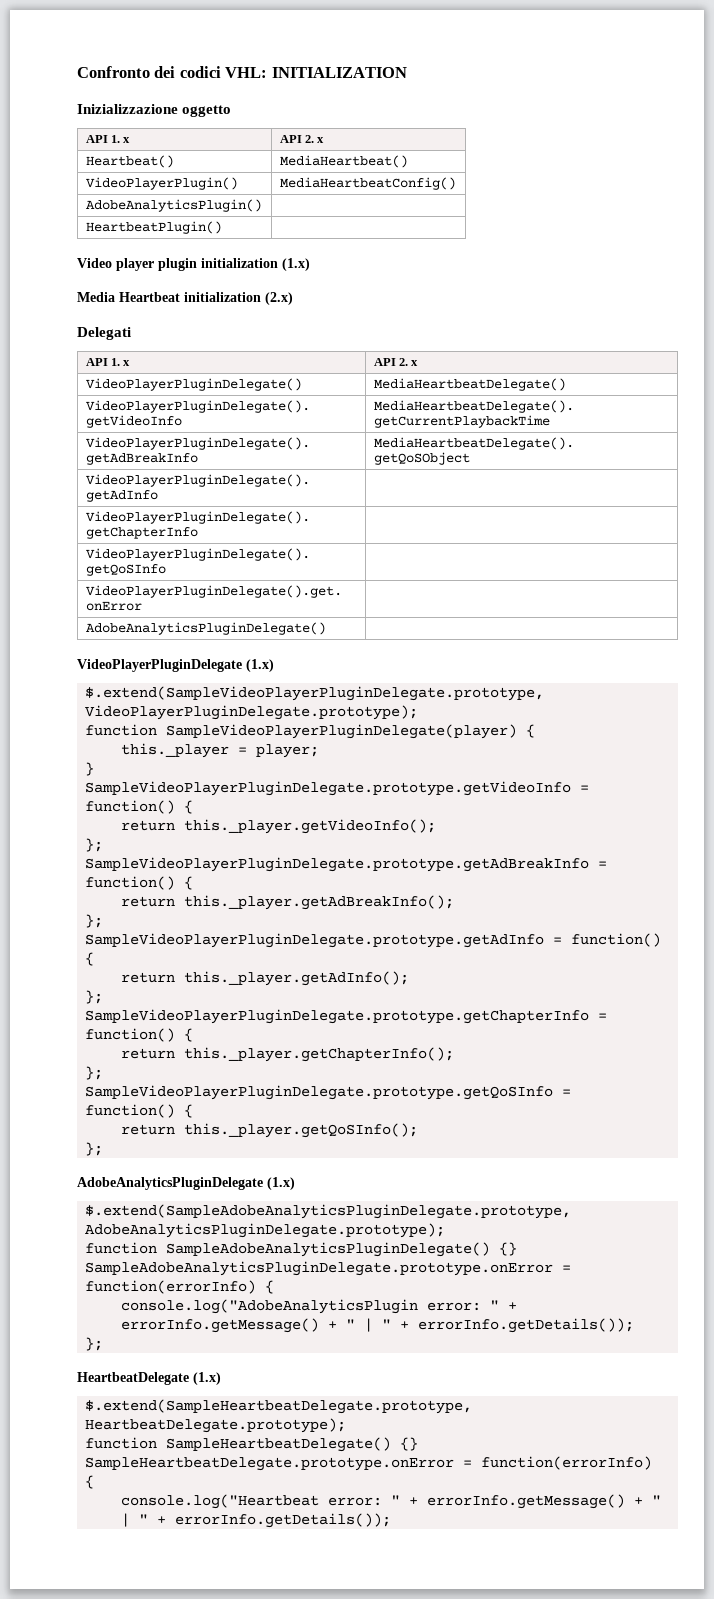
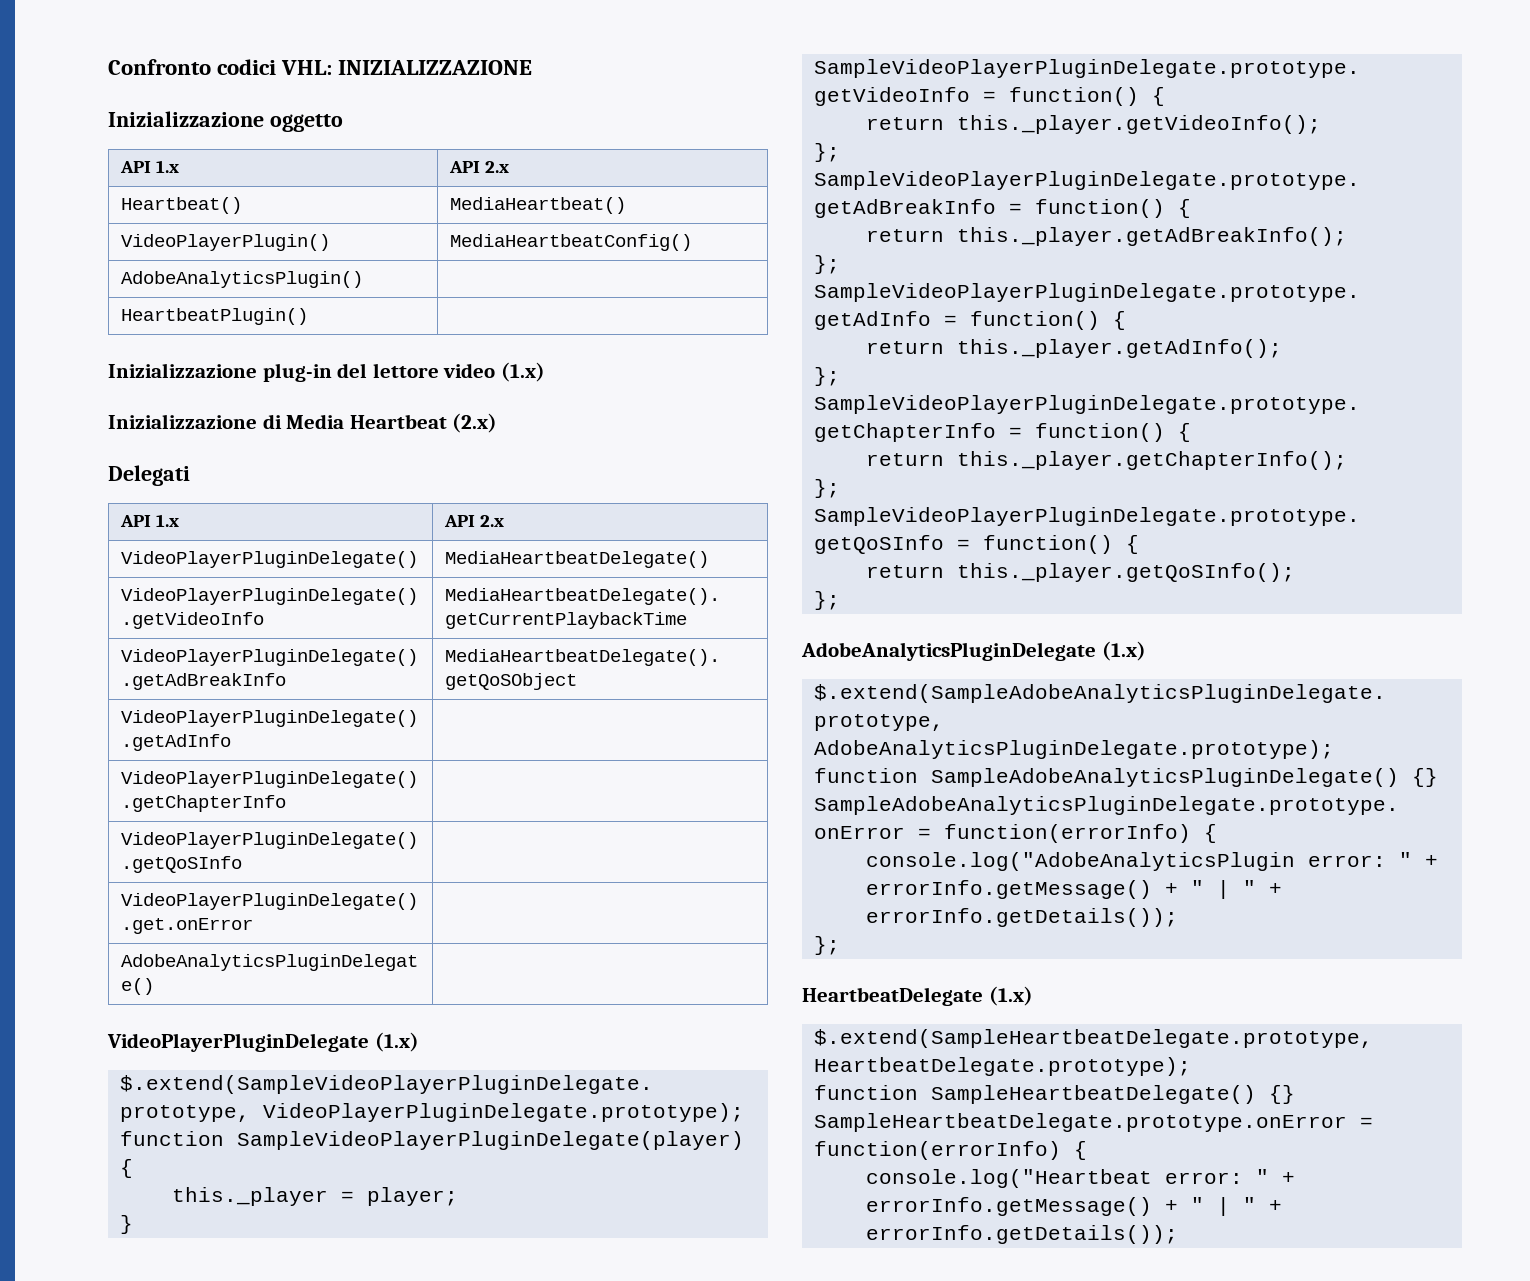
- Confronto dei codici VHL: INITIALIZATION
+ Confronto codici VHL: INIZIALIZZAZIONE
  Inizializzazione oggetto
- API 1. x | API 2. x
+ API 1.x | API 2.x
- Video player plugin initialization (1.x)
- Media Heartbeat initialization (2.x)
+ Inizializzazione plug-in del lettore video (1.x)
+ Inizializzazione di Media Heartbeat (2.x)
  Delegati
- API 1. x | API 2. x
+ API 1.x | API 2.x

